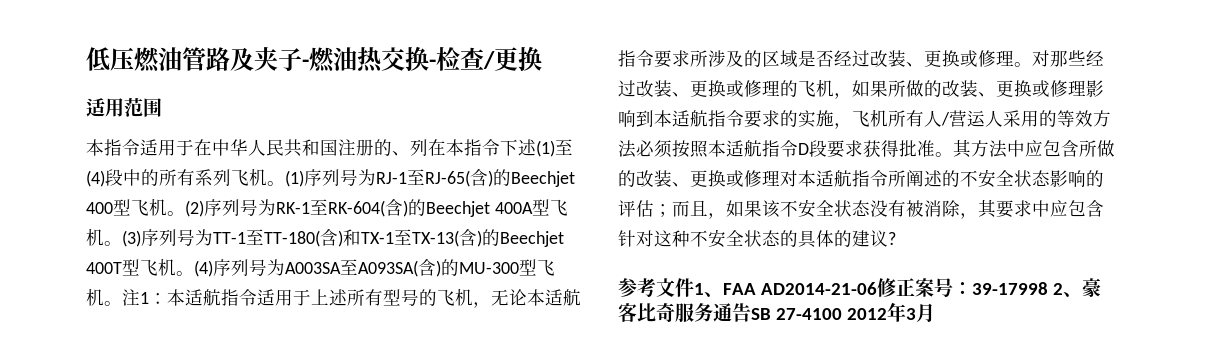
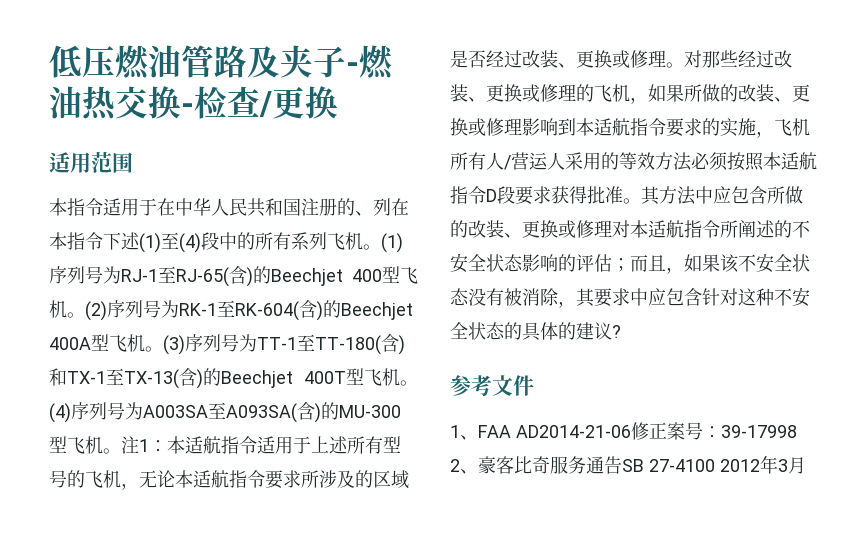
- 参考文件1、FAA AD2014-21-06修正案号：39-17998 2、豪客比奇服务通告SB 27-4100 2012年3月
+ 参考文件
+ 1、FAA AD2014-21-06修正案号：39-17998 2、豪客比奇服务通告SB 27-4100 2012年3月

